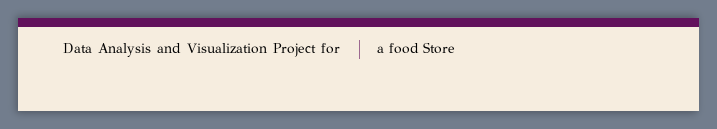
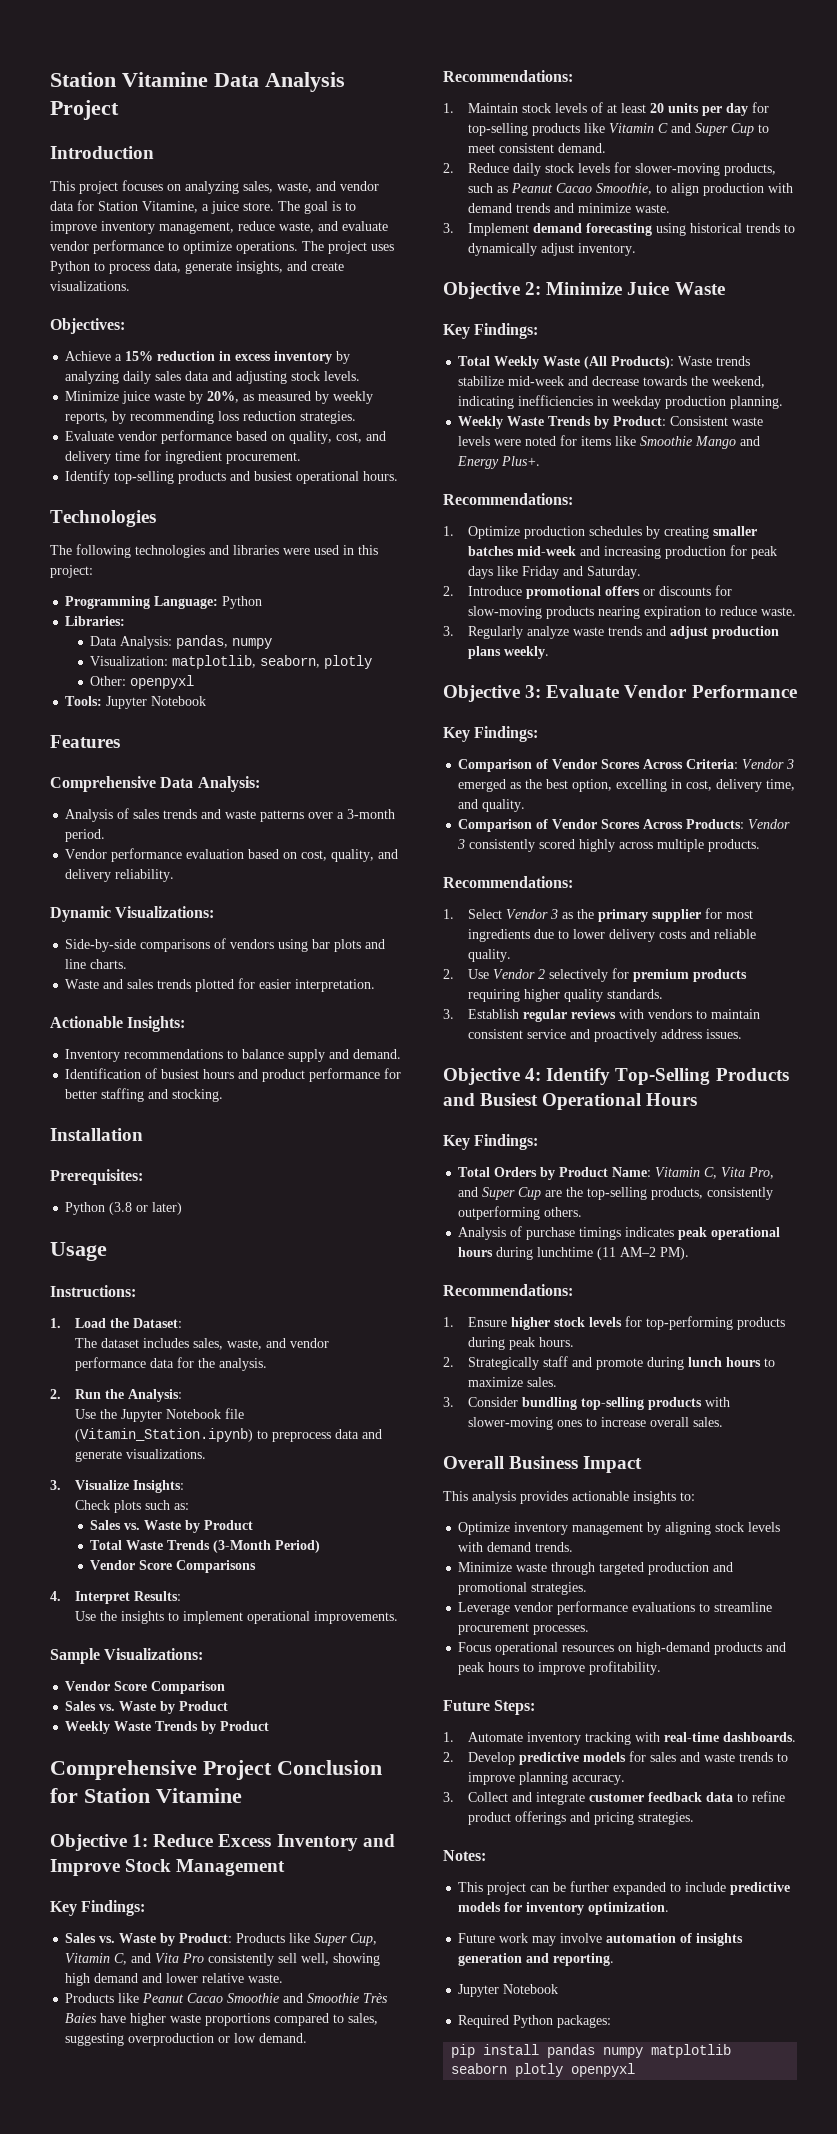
- Data Analysis and Visualization Project for a food Store
+ Station Vitamine Data Analysis Project
+ Introduction
+ This project focuses on analyzing sales, waste, and vendor data for Station Vitamine, a juice store. The goal is to improve inventory management, reduce waste, and evaluate vendor performance to optimize operations. The project uses Python to process data, generate insights, and create visualizations.
+ Objectives:
+ Achieve a 15% reduction in excess inventory by analyzing daily sales data and adjusting stock levels.
+ Minimize juice waste by 20%, as measured by weekly reports, by recommending loss reduction strategies.
+ Evaluate vendor performance based on quality, cost, and delivery time for ingredient procurement.
+ Identify top-selling products and busiest operational hours.
+ Technologies
+ The following technologies and libraries were used in this project:
+ Programming Language: Python
+ Libraries:
+ Data Analysis: pandas, numpy
+ Visualization: matplotlib, seaborn, plotly
+ Other: openpyxl
+ Tools: Jupyter Notebook
+ Features
+ Comprehensive Data Analysis:
+ Analysis of sales trends and waste patterns over a 3-month period.
+ Vendor performance evaluation based on cost, quality, and delivery reliability.
+ Dynamic Visualizations:
+ Side-by-side comparisons of vendors using bar plots and line charts.
+ Waste and sales trends plotted for easier interpretation.
+ Actionable Insights:
+ Inventory recommendations to balance supply and demand.
+ Identification of busiest hours and product performance for better staffing and stocking.
+ Installation
+ Prerequisites:
+ Python (3.8 or later)
+ Usage
+ Instructions:
+ 1. Load the Dataset:
+ The dataset includes sales, waste, and vendor performance data for the analysis.
+ 2. Run the Analysis:
+ Use the Jupyter Notebook file (Vitamin_Station.ipynb) to preprocess data and generate visualizations.
+ 3. Visualize Insights:
+ Check plots such as:
+ Sales vs. Waste by Product
+ Total Waste Trends (3-Month Period)
+ Vendor Score Comparisons
+ 4. Interpret Results:
+ Use the insights to implement operational improvements.
+ Sample Visualizations:
+ Vendor Score Comparison
+ Sales vs. Waste by Product
+ Weekly Waste Trends by Product
+ Comprehensive Project Conclusion for Station Vitamine
+ Objective 1: Reduce Excess Inventory and Improve Stock Management
+ Key Findings:
+ Sales vs. Waste by Product: Products like Super Cup, Vitamin C, and Vita Pro consistently sell well, showing high demand and lower relative waste.
+ Products like Peanut Cacao Smoothie and Smoothie Très Baies have higher waste proportions compared to sales, suggesting overproduction or low demand.
+ Recommendations:
+ 1. Maintain stock levels of at least 20 units per day for top-selling products like Vitamin C and Super Cup to meet consistent demand.
+ 2. Reduce daily stock levels for slower-moving products, such as Peanut Cacao Smoothie, to align production with demand trends and minimize waste.
+ 3. Implement demand forecasting using historical trends to dynamically adjust inventory.
+ Objective 2: Minimize Juice Waste
+ Key Findings:
+ Total Weekly Waste (All Products): Waste trends stabilize mid-week and decrease towards the weekend, indicating inefficiencies in weekday production planning.
+ Weekly Waste Trends by Product: Consistent waste levels were noted for items like Smoothie Mango and Energy Plus+.
+ Recommendations:
+ 1. Optimize production schedules by creating smaller batches mid-week and increasing production for peak days like Friday and Saturday.
+ 2. Introduce promotional offers or discounts for slow-moving products nearing expiration to reduce waste.
+ 3. Regularly analyze waste trends and adjust production plans weekly.
+ Objective 3: Evaluate Vendor Performance
+ Key Findings:
+ Comparison of Vendor Scores Across Criteria: Vendor 3 emerged as the best option, excelling in cost, delivery time, and quality.
+ Comparison of Vendor Scores Across Products: Vendor 3 consistently scored highly across multiple products.
+ Recommendations:
+ 1. Select Vendor 3 as the primary supplier for most ingredients due to lower delivery costs and reliable quality.
+ 2. Use Vendor 2 selectively for premium products requiring higher quality standards.
+ 3. Establish regular reviews with vendors to maintain consistent service and proactively address issues.
+ Objective 4: Identify Top-Selling Products and Busiest Operational Hours
+ Key Findings:
+ Total Orders by Product Name: Vitamin C, Vita Pro, and Super Cup are the top-selling products, consistently outperforming others.
+ Analysis of purchase timings indicates peak operational hours during lunchtime (11 AM–2 PM).
+ Recommendations:
+ 1. Ensure higher stock levels for top-performing products during peak hours.
+ 2. Strategically staff and promote during lunch hours to maximize sales.
+ 3. Consider bundling top-selling products with slower-moving ones to increase overall sales.
+ Overall Business Impact
+ This analysis provides actionable insights to:
+ Optimize inventory management by aligning stock levels with demand trends.
+ Minimize waste through targeted production and promotional strategies.
+ Leverage vendor performance evaluations to streamline procurement processes.
+ Focus operational resources on high-demand products and peak hours to improve profitability.
+ Future Steps:
+ 1. Automate inventory tracking with real-time dashboards.
+ 2. Develop predictive models for sales and waste trends to improve planning accuracy.
+ 3. Collect and integrate customer feedback data to refine product offerings and pricing strategies.
+ Notes:
+ This project can be further expanded to include predictive models for inventory optimization.
+ Future work may involve automation of insights generation and reporting.
+ Jupyter Notebook
+ Required Python packages:
+ pip install pandas numpy matplotlib seaborn plotly openpyxl

